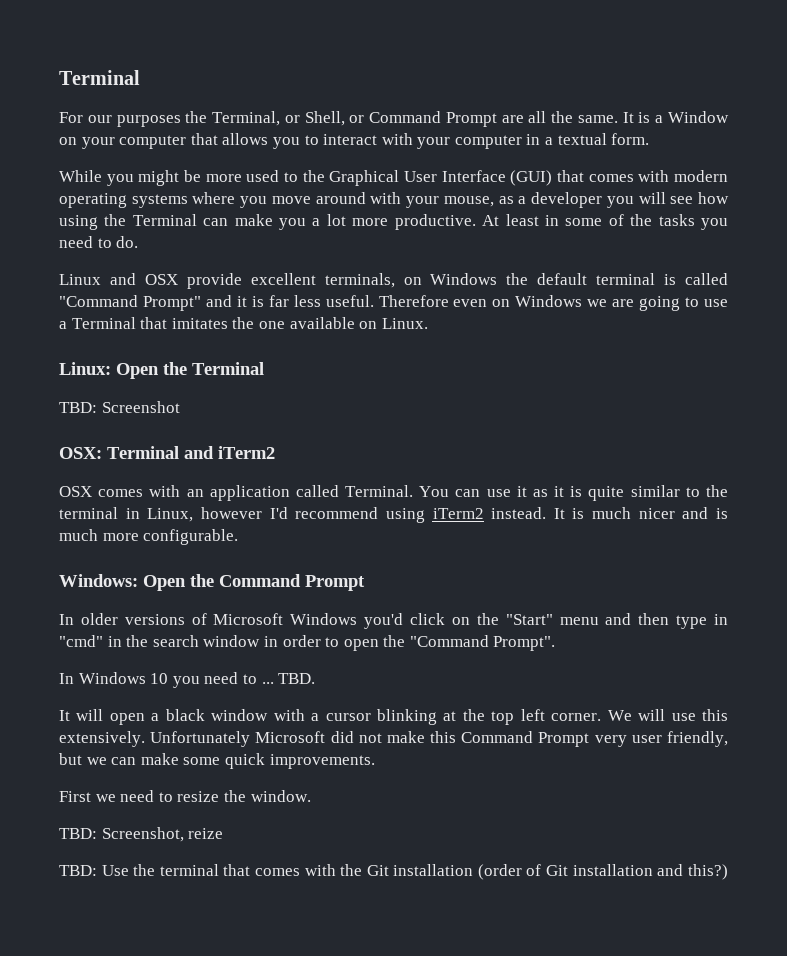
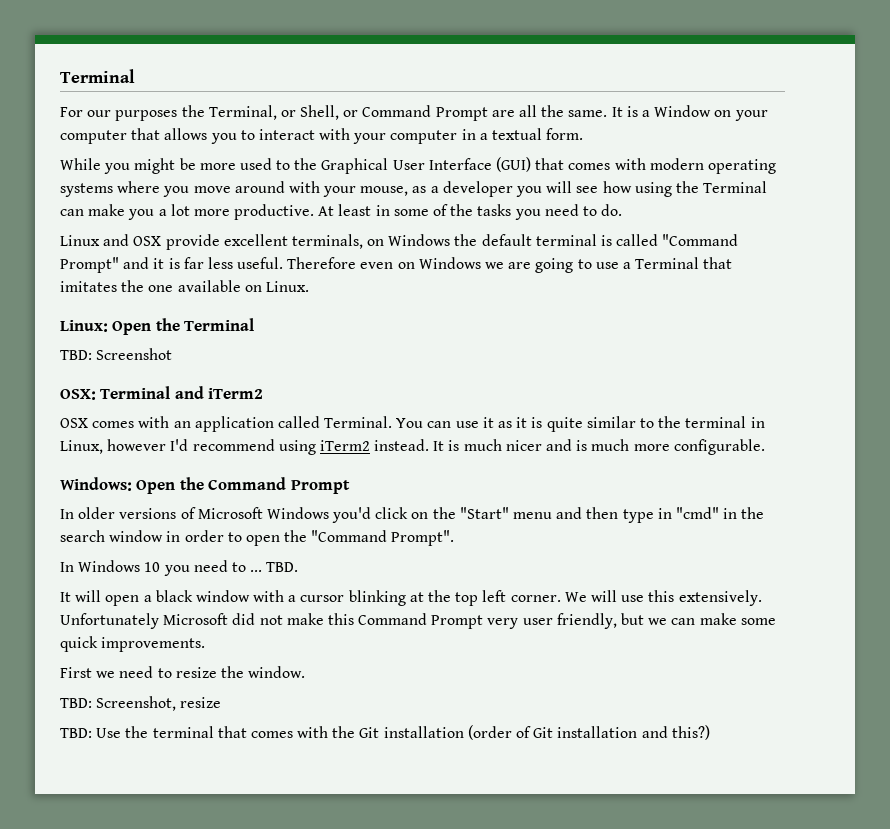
- TBD: Screenshot, reize
+ TBD: Screenshot, resize

